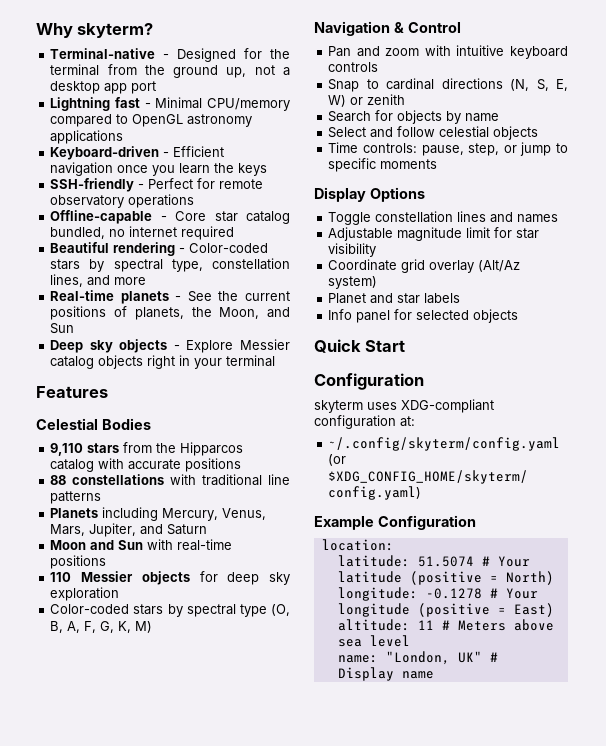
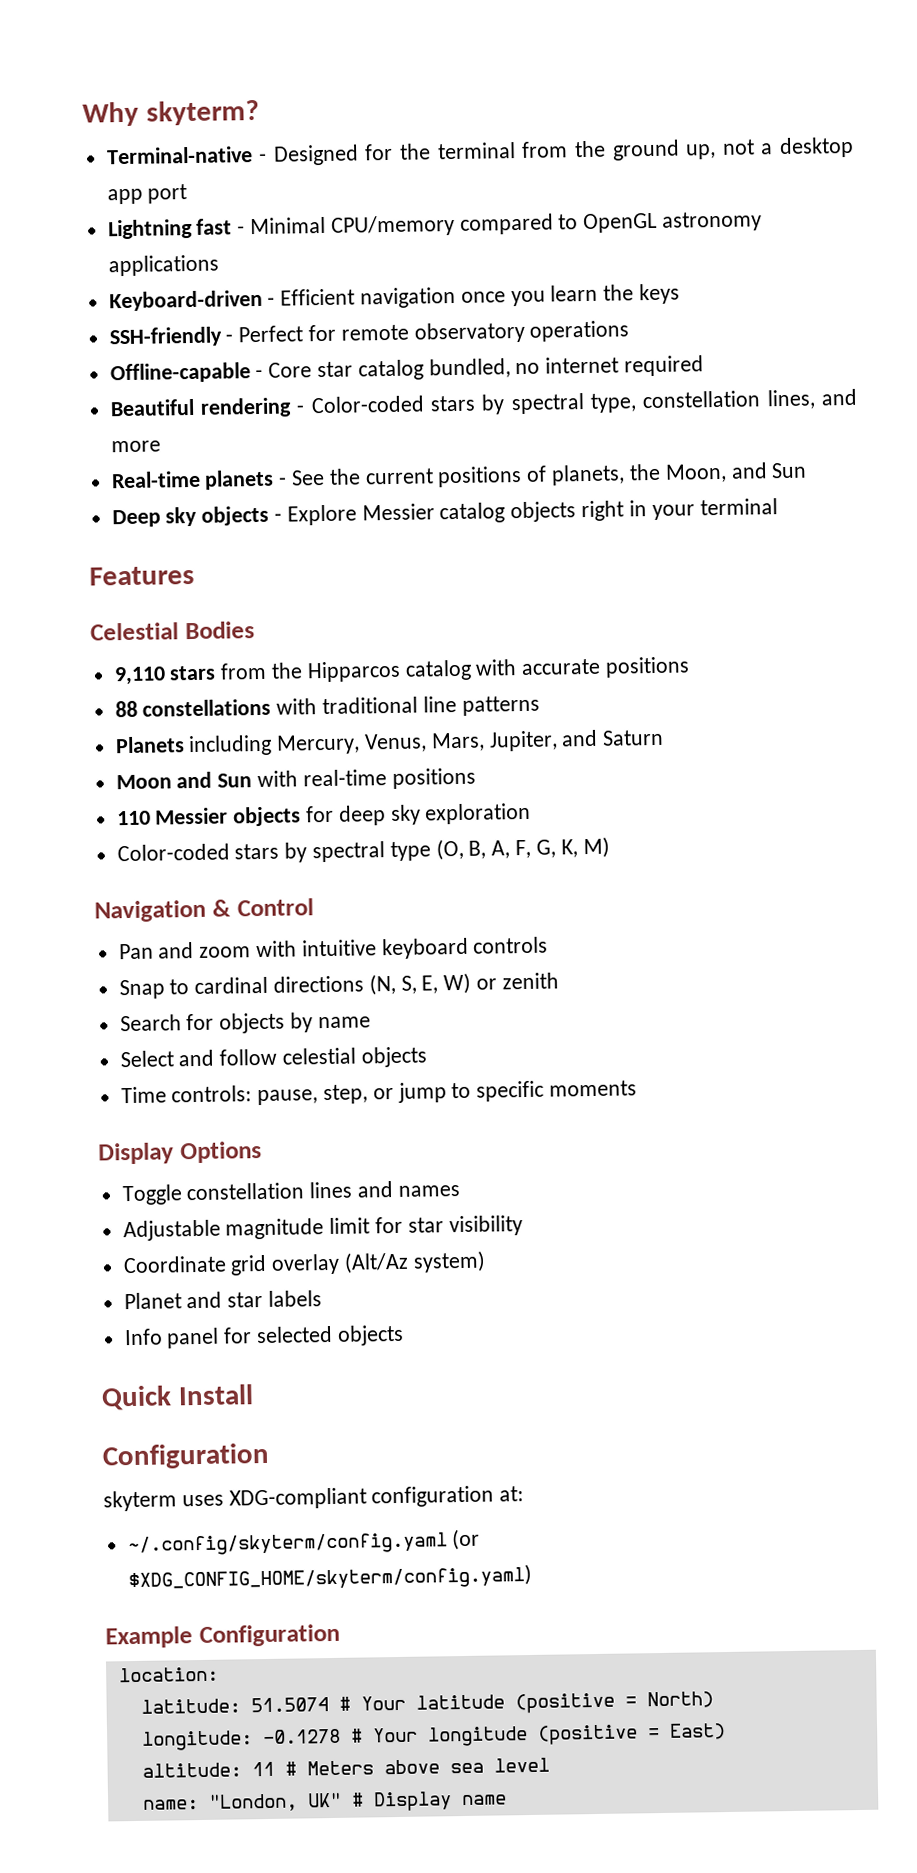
- Quick Start
+ Quick Install

